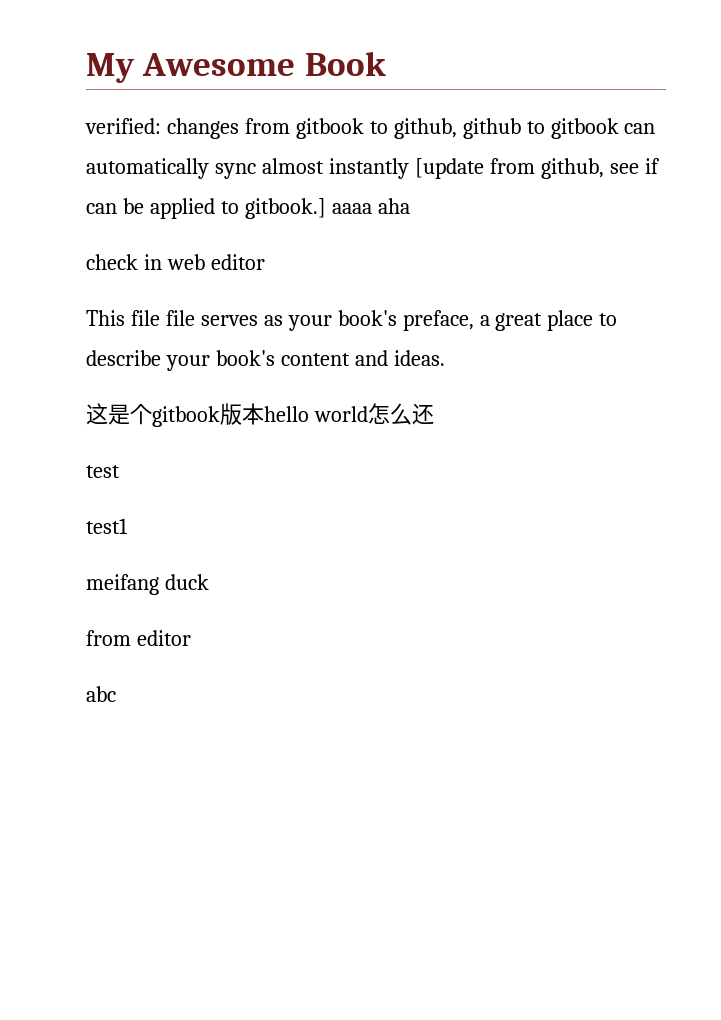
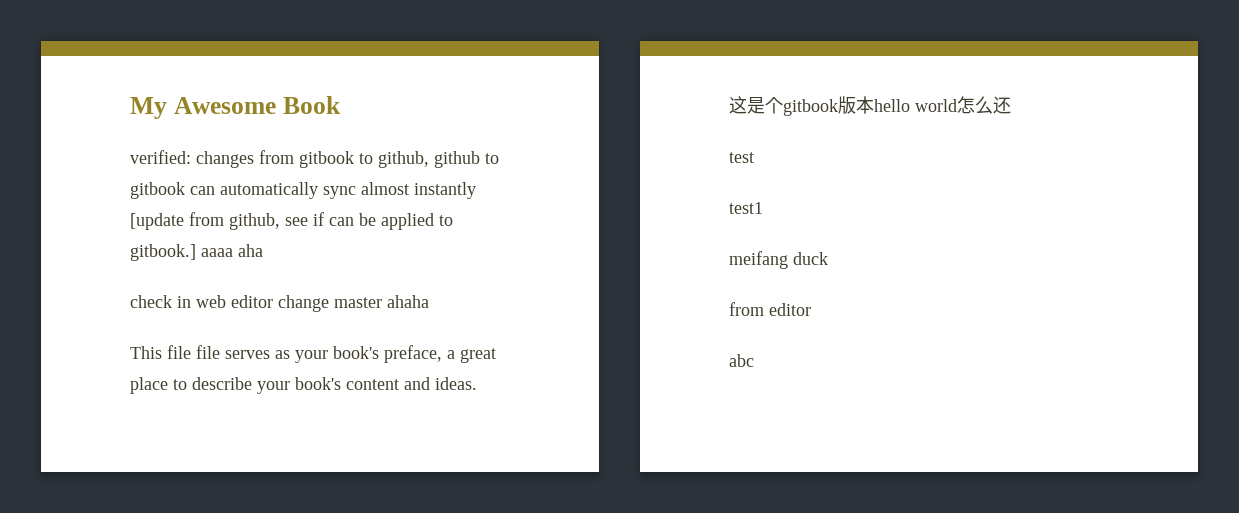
- check in web editor
+ check in web editor change master ahaha

